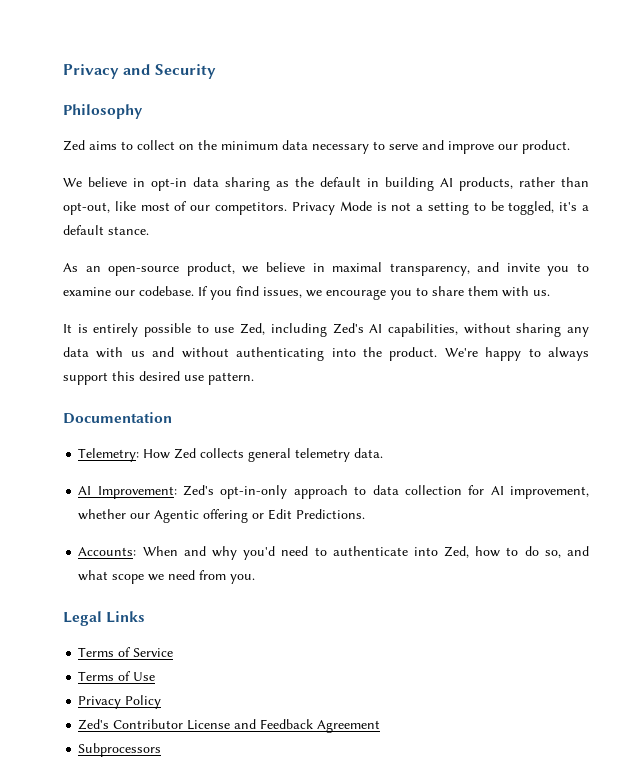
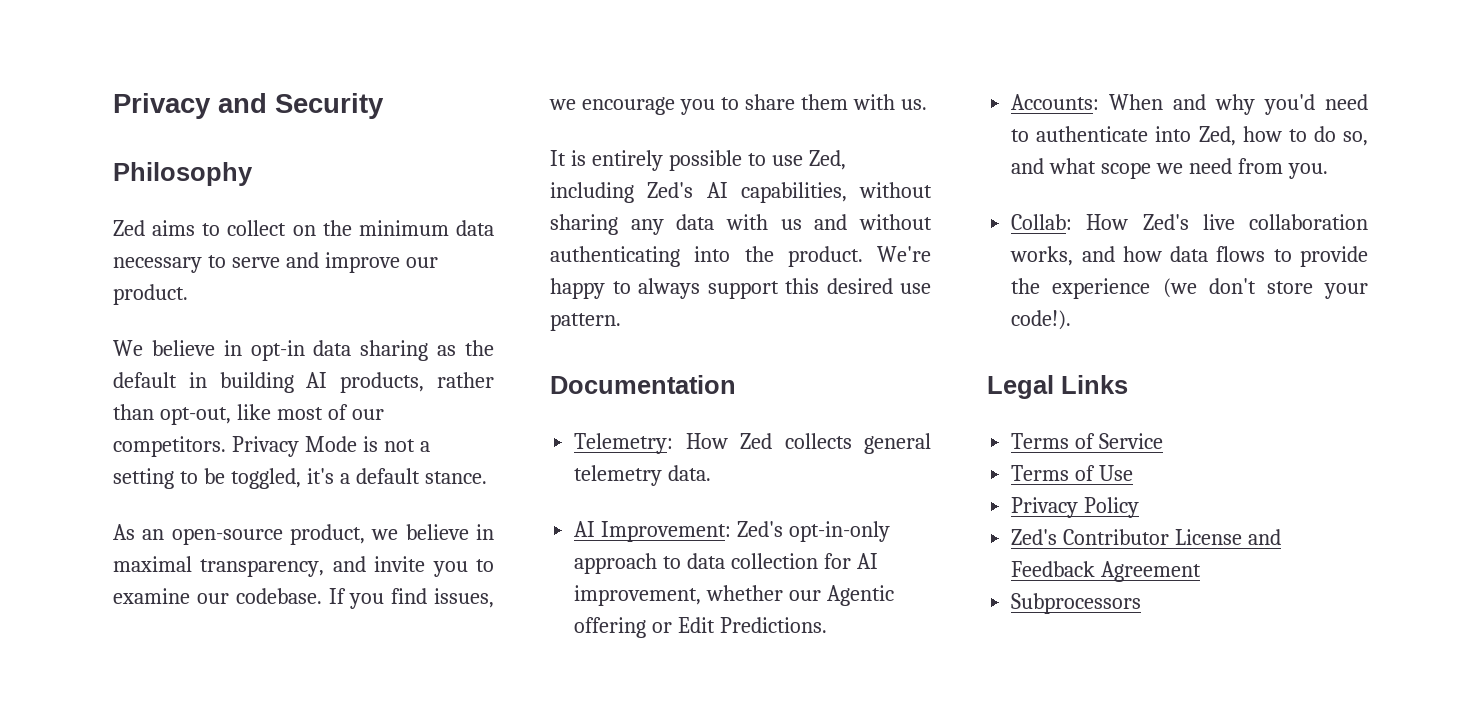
+ Collab: How Zed's live collaboration works, and how data flows to provide the experience (we don't store your code!).

